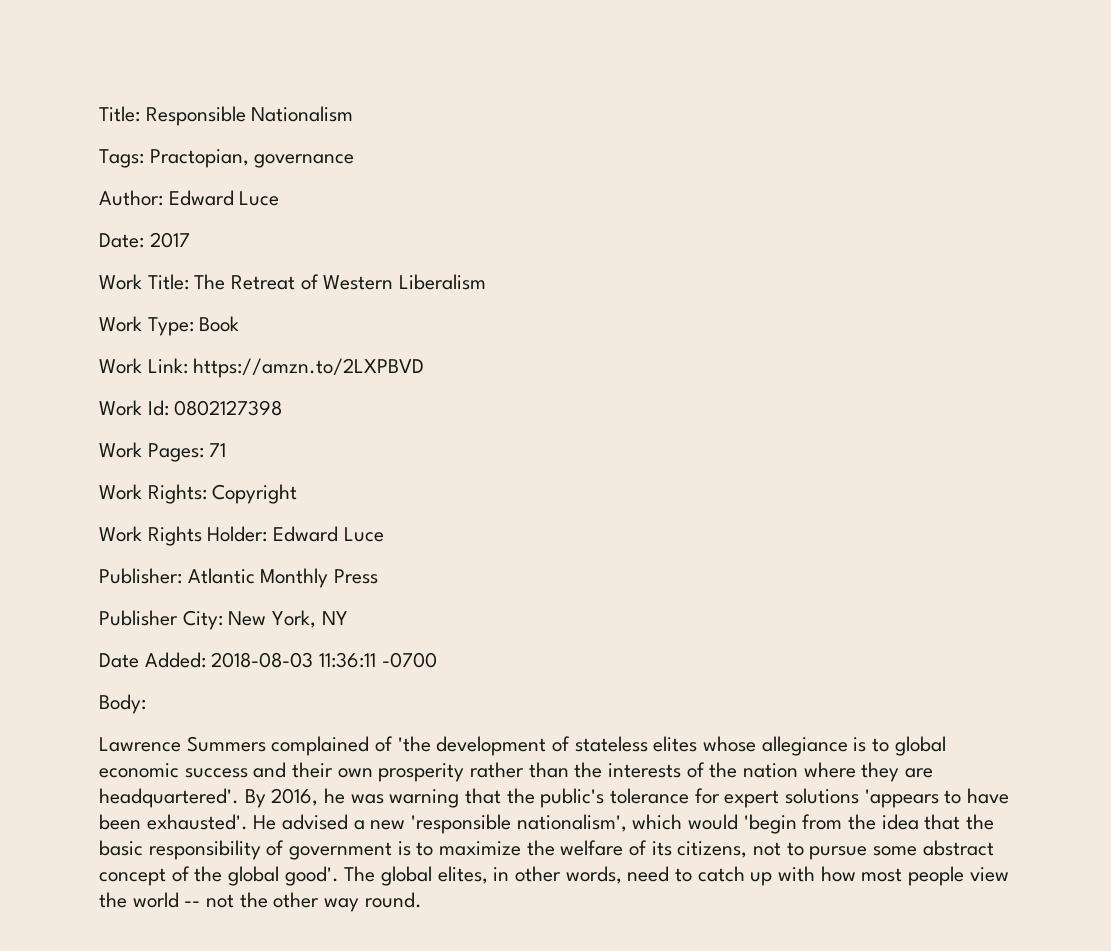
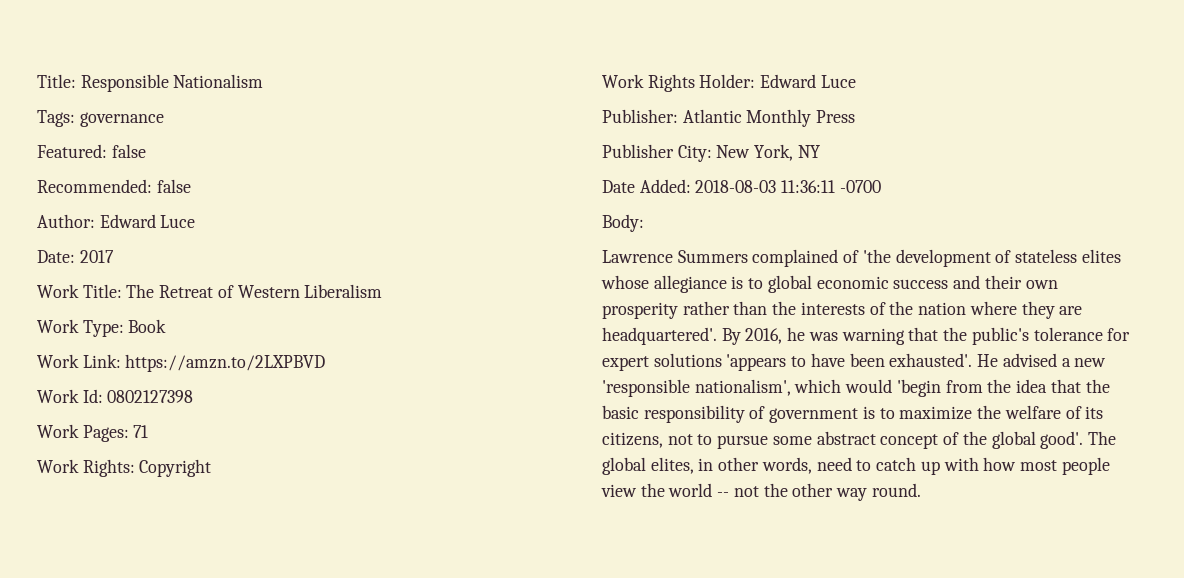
- Tags: Practopian, governance
+ Tags: governance
+ Featured: false
+ Recommended: false

